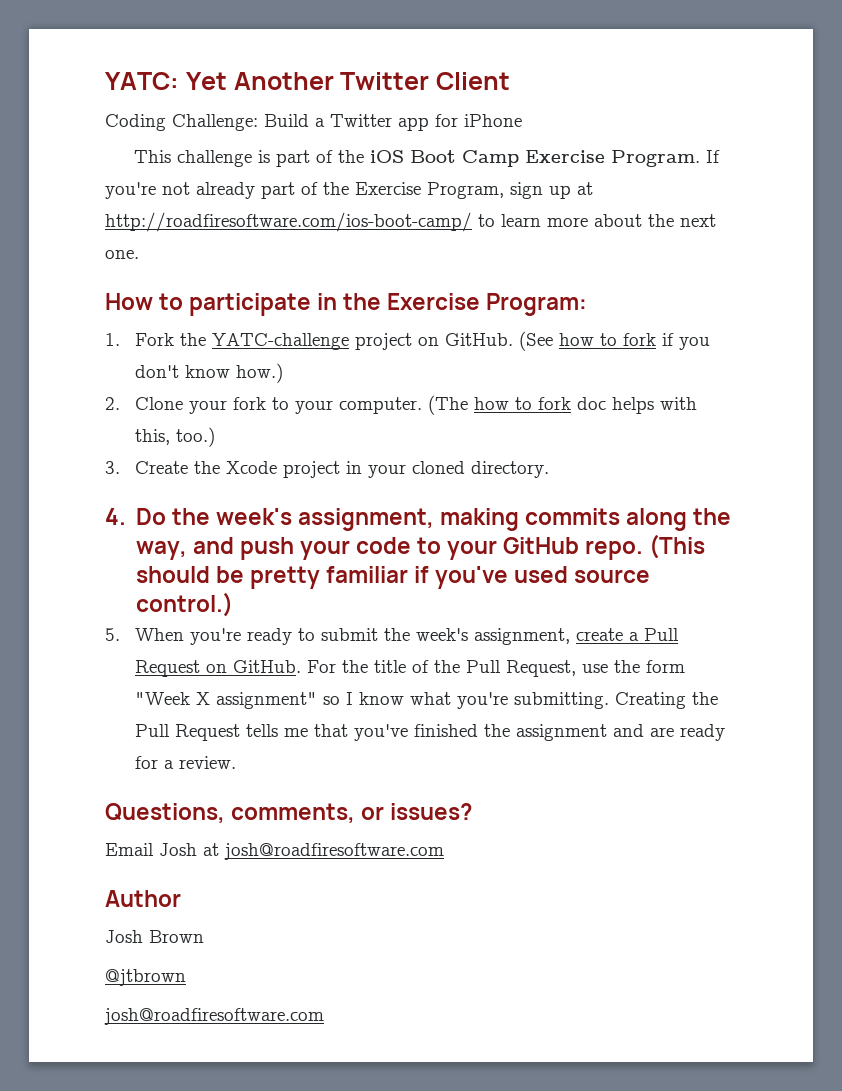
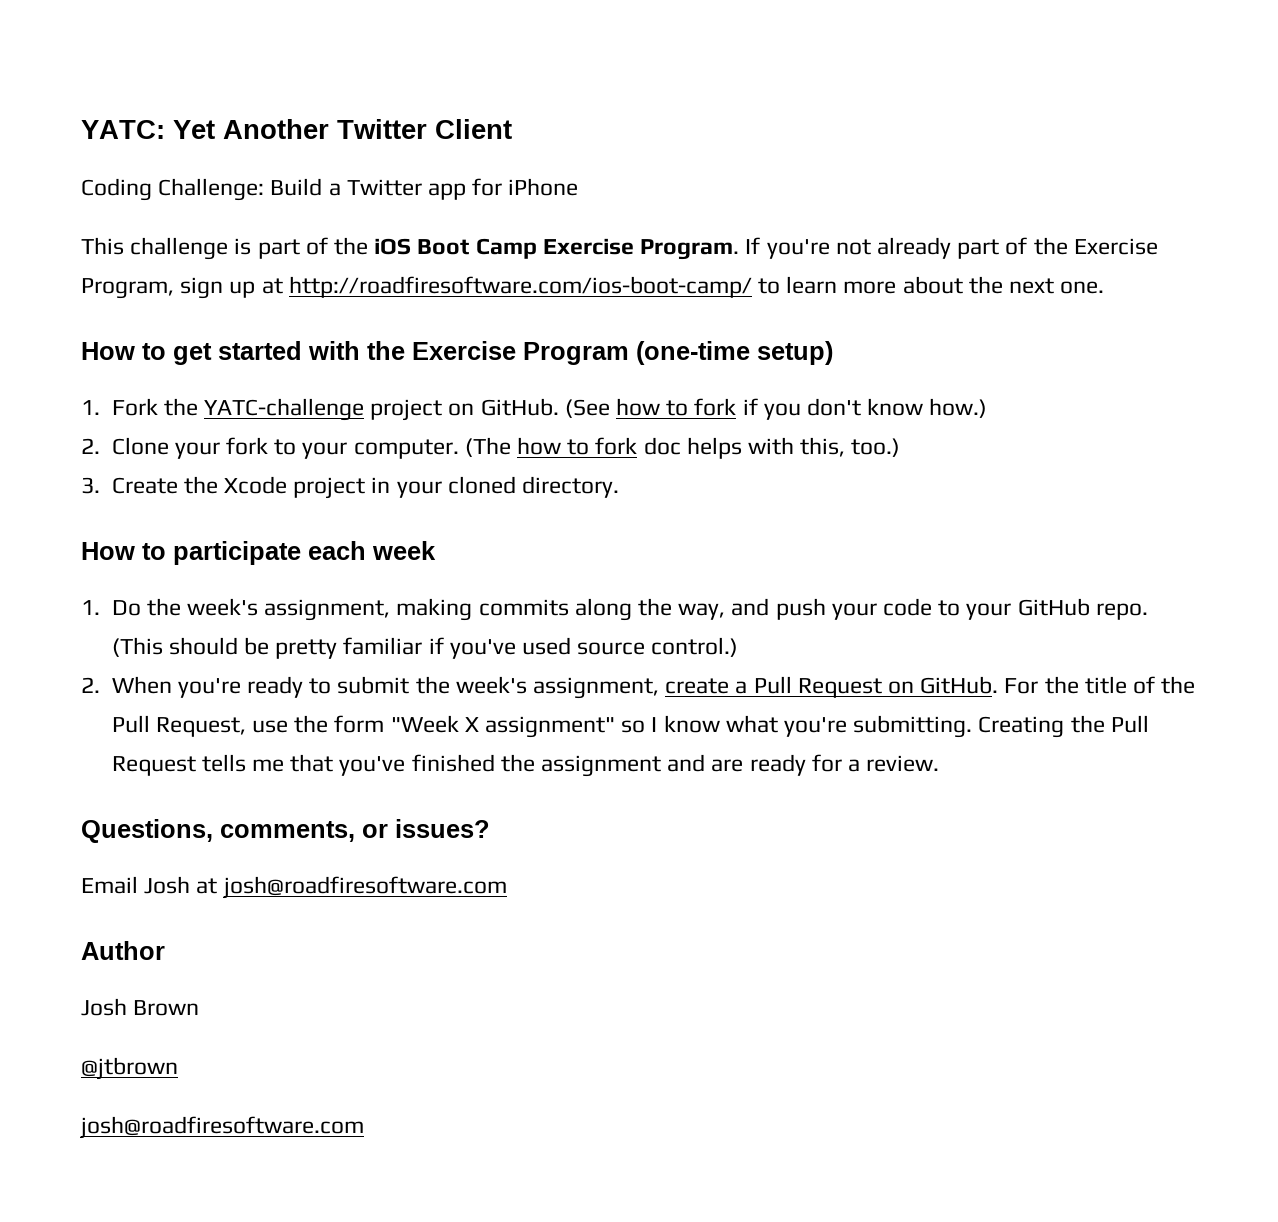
- How to participate in the Exercise Program:
+ How to get started with the Exercise Program (one-time setup)
- 4. Do the week's assignment, making commits along the way, and push your code to your GitHub repo.
+ How to participate each week
+ 1. Do the week's assignment, making commits along the way, and push your code to your GitHub repo.
- 5. When you're ready to submit the week's assignment, create a Pull Request on GitHub.
+ 2. When you're ready to submit the week's assignment, create a Pull Request on GitHub.

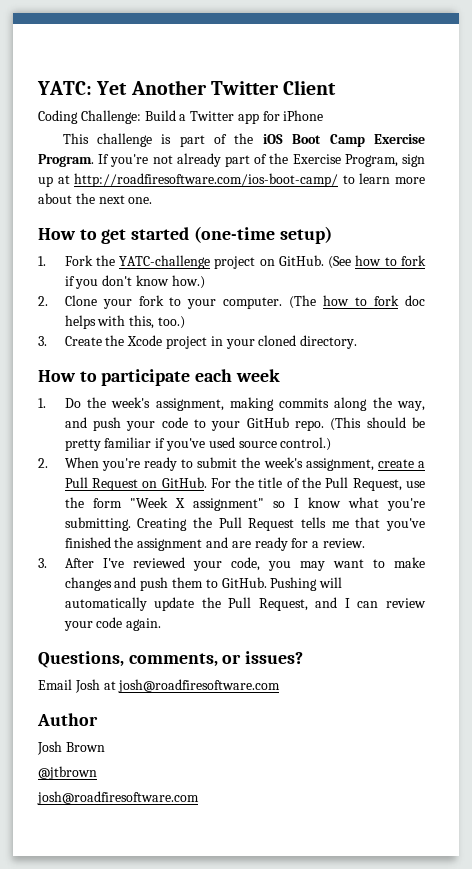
- How to get started with the Exercise Program (one-time setup)
+ How to get started (one-time setup)
+ 3. After I've reviewed your code, you may want to make changes and push them to GitHub. Pushing will automatically update the Pull Request, and I can review your code again.

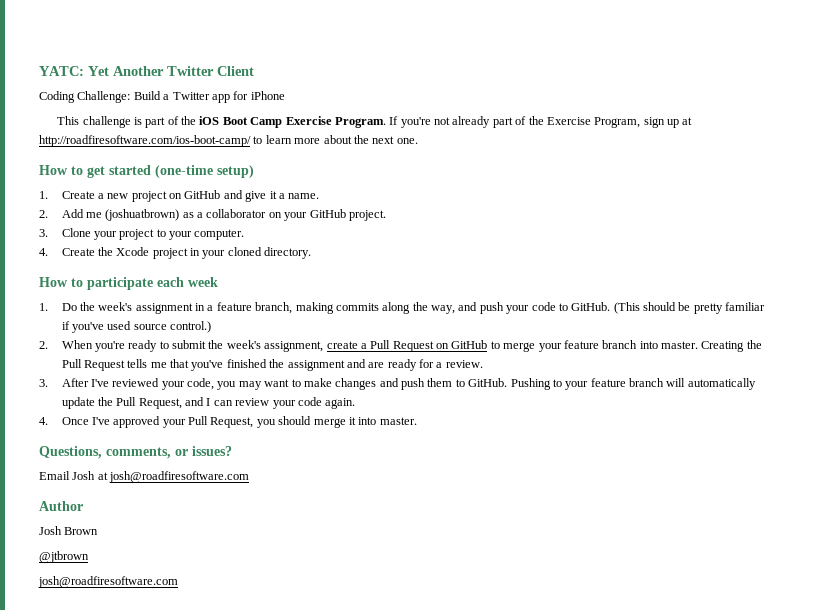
- 1. Fork the YATC-challenge project on GitHub. (See how to fork if you don't know how.)
- 2. Clone your fork to your computer. (The how to fork doc helps with this, too.)
- 3. Create the Xcode project in your cloned directory.
+ 1. Create a new project on GitHub and give it a name.
+ 2. Add me (joshuatbrown) as a collaborator on your GitHub project.
+ 3. Clone your project to your computer.
+ 4. Create the Xcode project in your cloned directory.
- 1. Do the week's assignment, making commits along the way, and push your code to your GitHub repo.
+ 1. Do the week's assignment in a feature branch, making commits along the way, and push your code to GitHub.
- 2. When you're ready to submit the week's assignment, create a Pull Request on GitHub. For the title of the Pull Request, use the form "Week X assignment" so I know what you're submitting.
+ 2. When you're ready to submit the week's assignment, create a Pull Request on GitHub to merge your feature branch into master.
- Pushing will automatically update the Pull Request, and I can review your code again.
+ Pushing to your feature branch will automatically update the Pull Request, and I can review your code again.
+ 4. Once I've approved your Pull Request, you should merge it into master.

